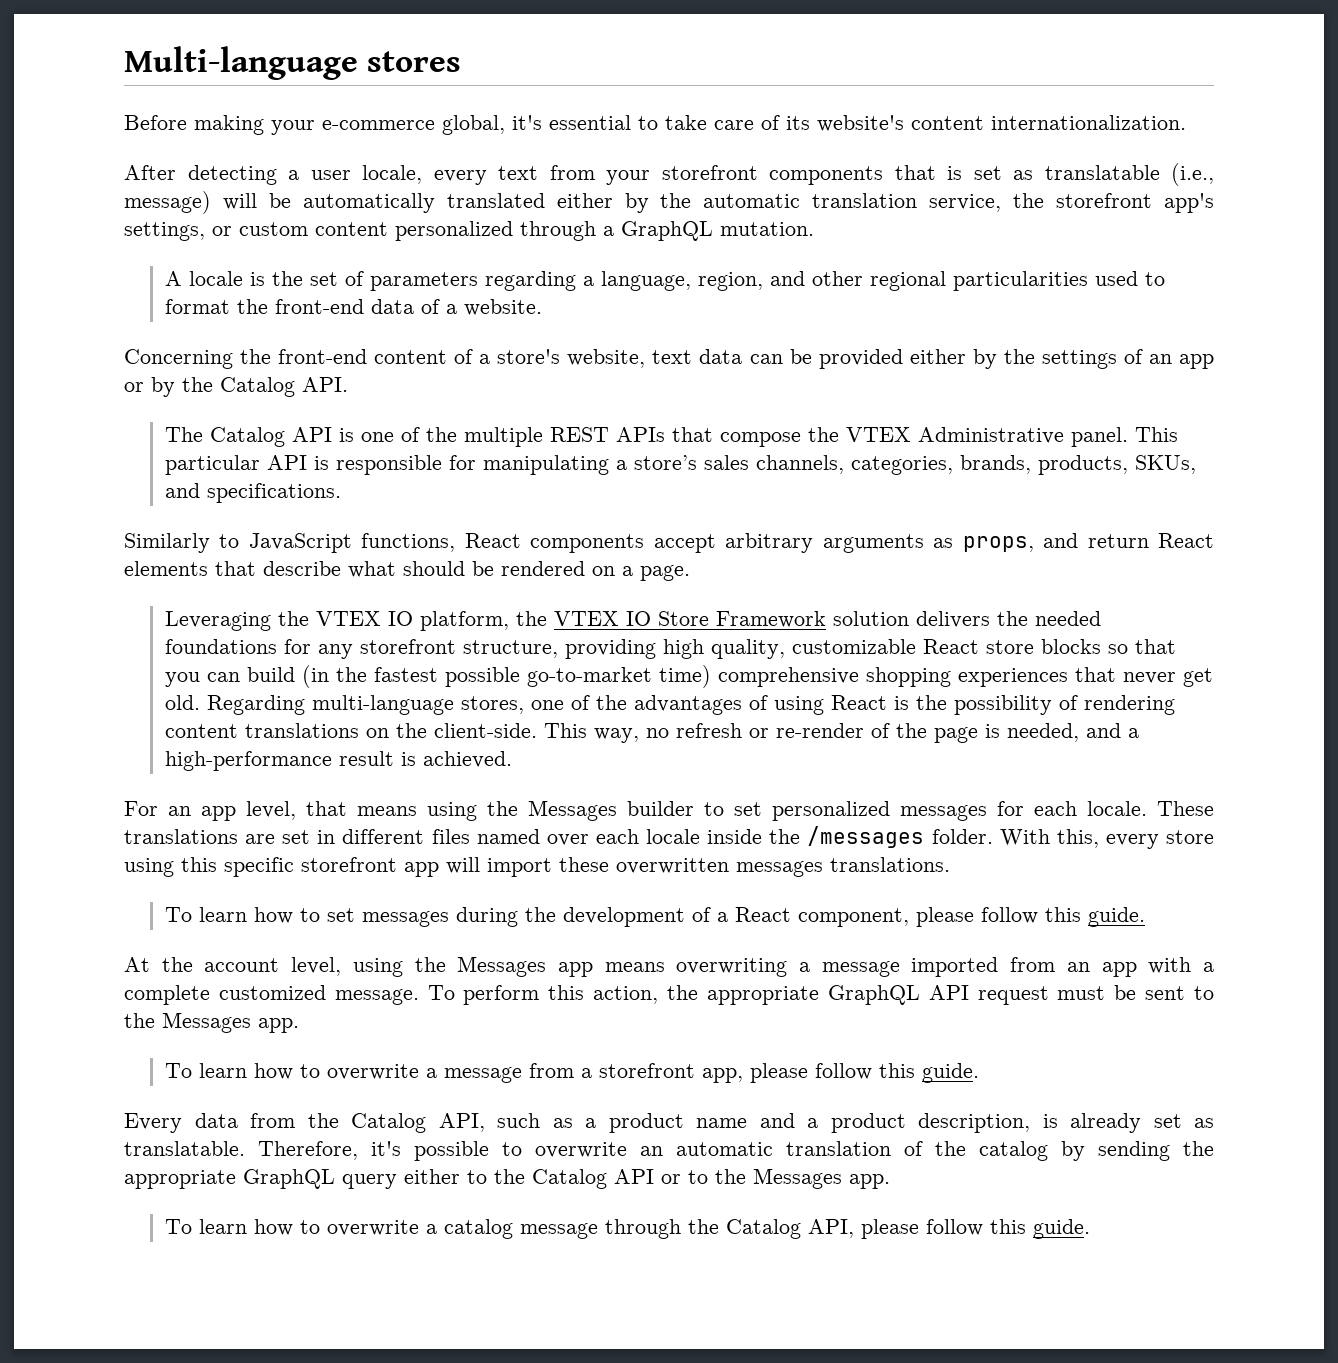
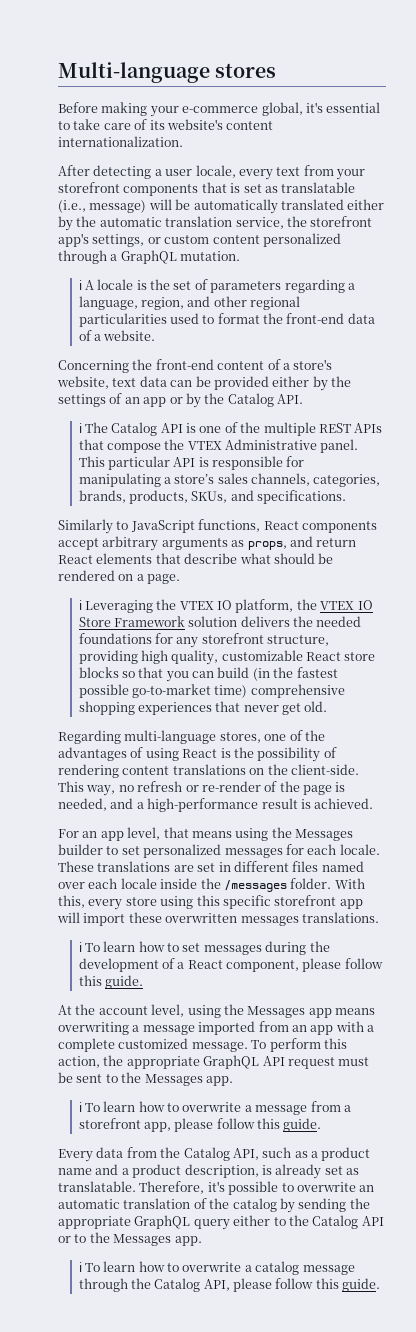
- A locale is the set of parameters regarding a language, region, and other regional particularities used to format the front-end data of a website.
+ ℹ A locale is the set of parameters regarding a language, region, and other regional particularities used to format the front-end data of a website.
- The Catalog API is one of the multiple REST APIs that compose the VTEX Administrative panel.
+ ℹ The Catalog API is one of the multiple REST APIs that compose the VTEX Administrative panel.
- Leveraging the VTEX IO platform, the VTEX IO Store Framework solution delivers the needed foundations for any storefront structure, providing high quality, customizable React store blocks so that you can build (in the fastest possible go-to-market time) comprehensive shopping experiences that never get old. Regarding multi-language stores, one of the advantages of using React is the possibility of rendering content translations on the client-side.
+ ℹ Leveraging the VTEX IO platform, the VTEX IO Store Framework solution delivers the needed foundations for any storefront structure, providing high quality, customizable React store blocks so that you can build (in the fastest possible go-to-market time) comprehensive shopping experiences that never get old.
+ Regarding multi-language stores, one of the advantages of using React is the possibility of rendering content translations on the client-side.
- To learn how to set messages during the development of a React component, please follow this guide.
+ ℹ To learn how to set messages during the development of a React component, please follow this guide.
- To learn how to overwrite a message from a storefront app, please follow this guide.
+ ℹ To learn how to overwrite a message from a storefront app, please follow this guide.
- To learn how to overwrite a catalog message through the Catalog API, please follow this guide.
+ ℹ To learn how to overwrite a catalog message through the Catalog API, please follow this guide.

